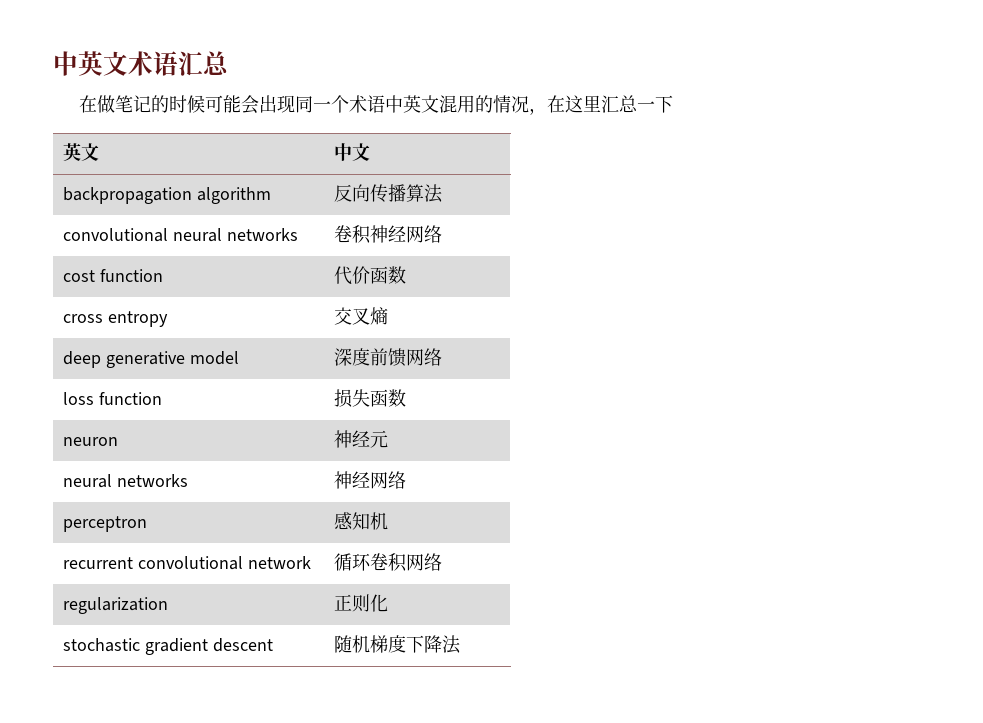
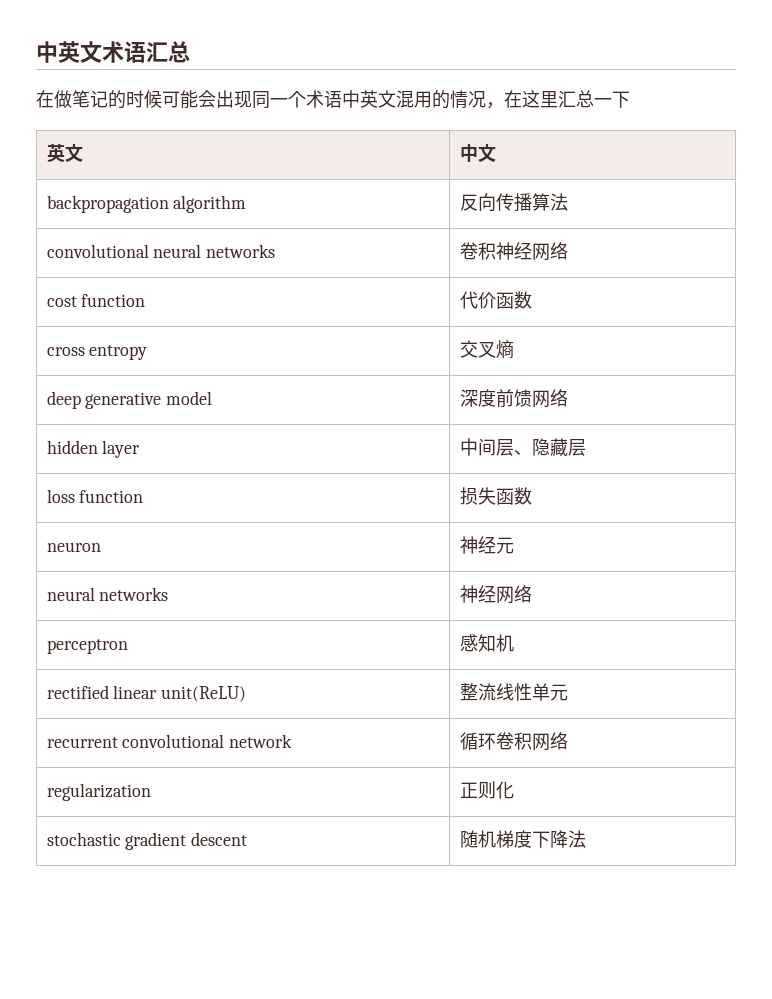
+ hidden layer | 中间层、隐藏层
+ rectified linear unit(ReLU) | 整流线性单元

